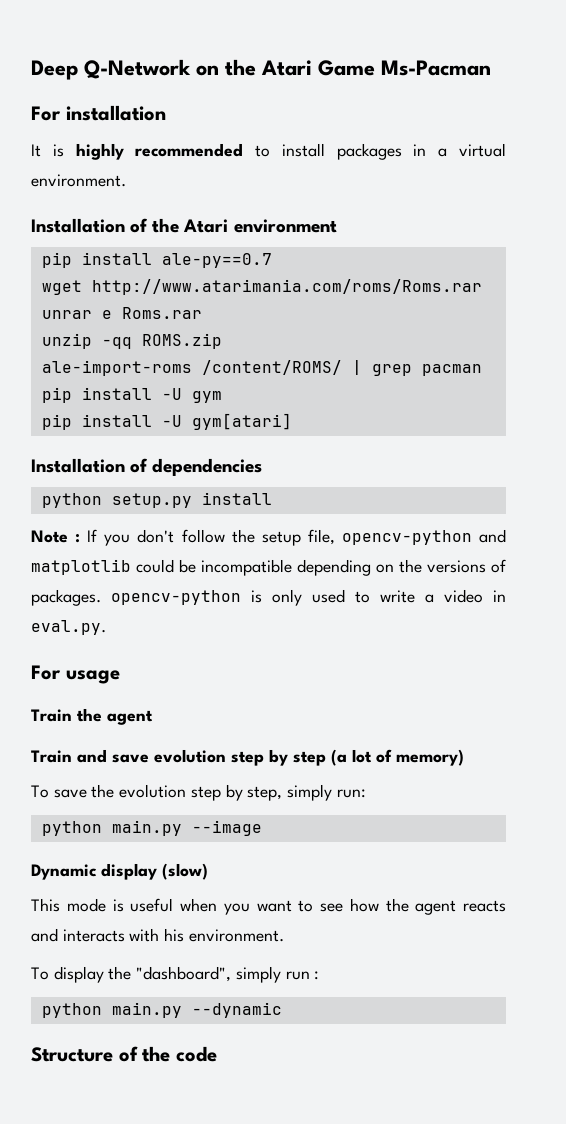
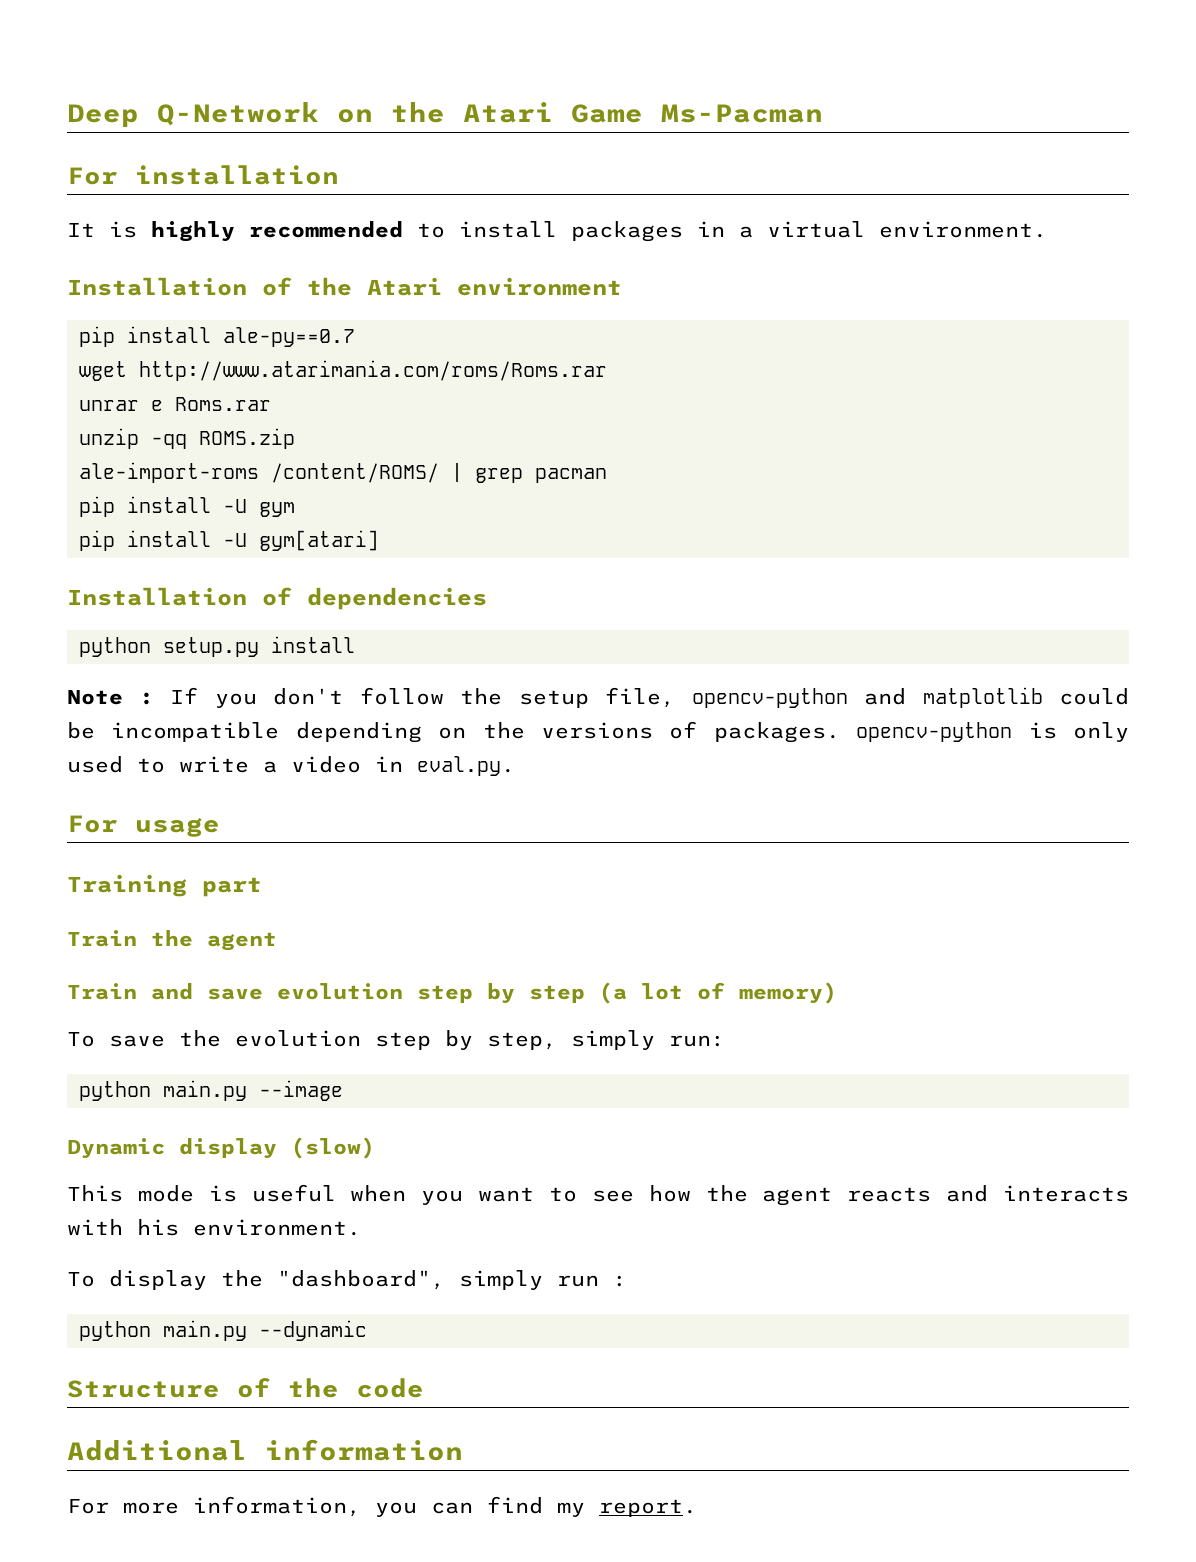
+ Training part
+ Additional information
+ For more information, you can find my report.

